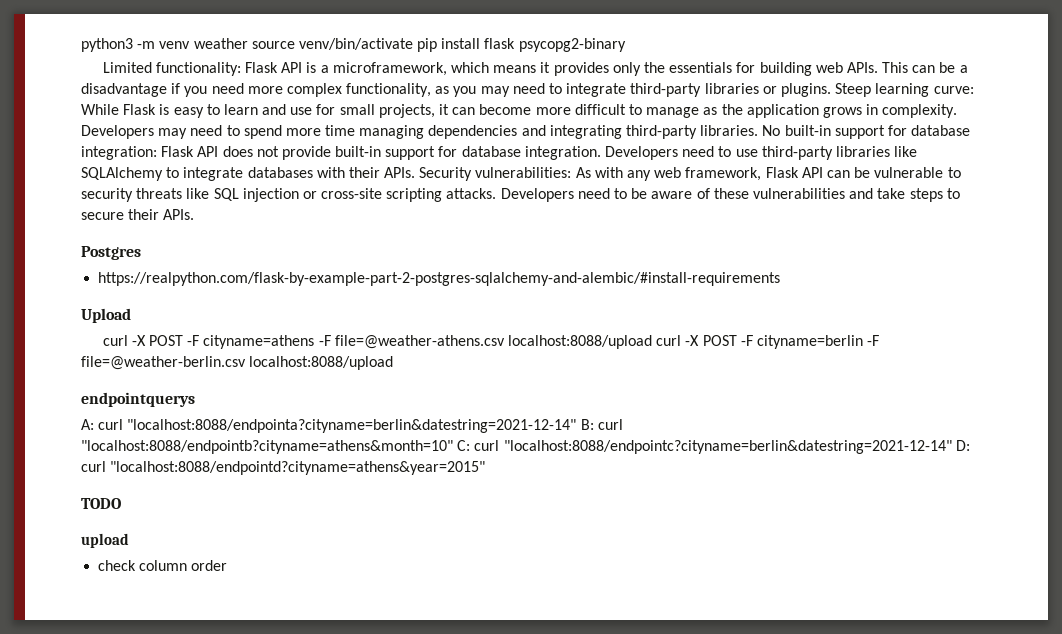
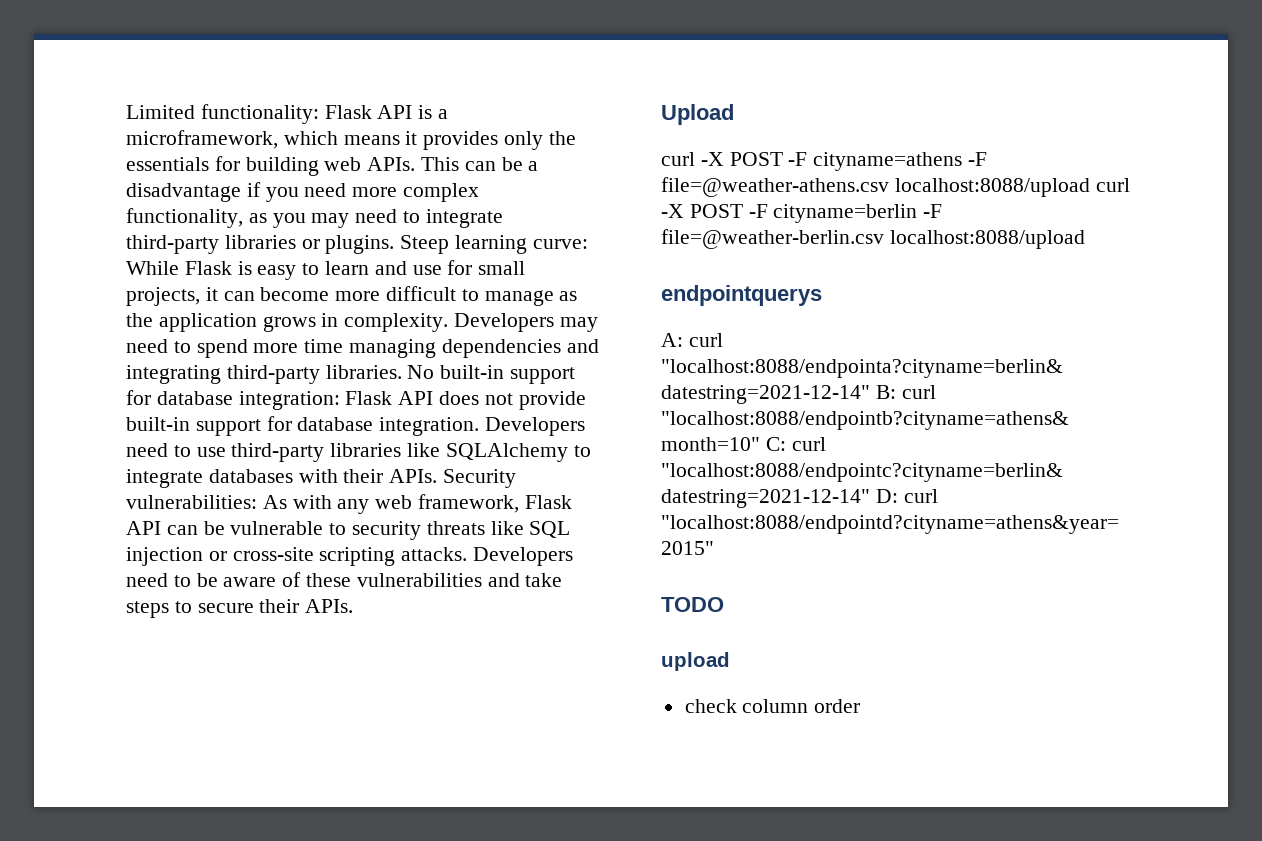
- python3 -m venv weather source venv/bin/activate pip install flask psycopg2-binary
- Postgres
- https://realpython.com/flask-by-example-part-2-postgres-sqlalchemy-and-alembic/#install-requirements

